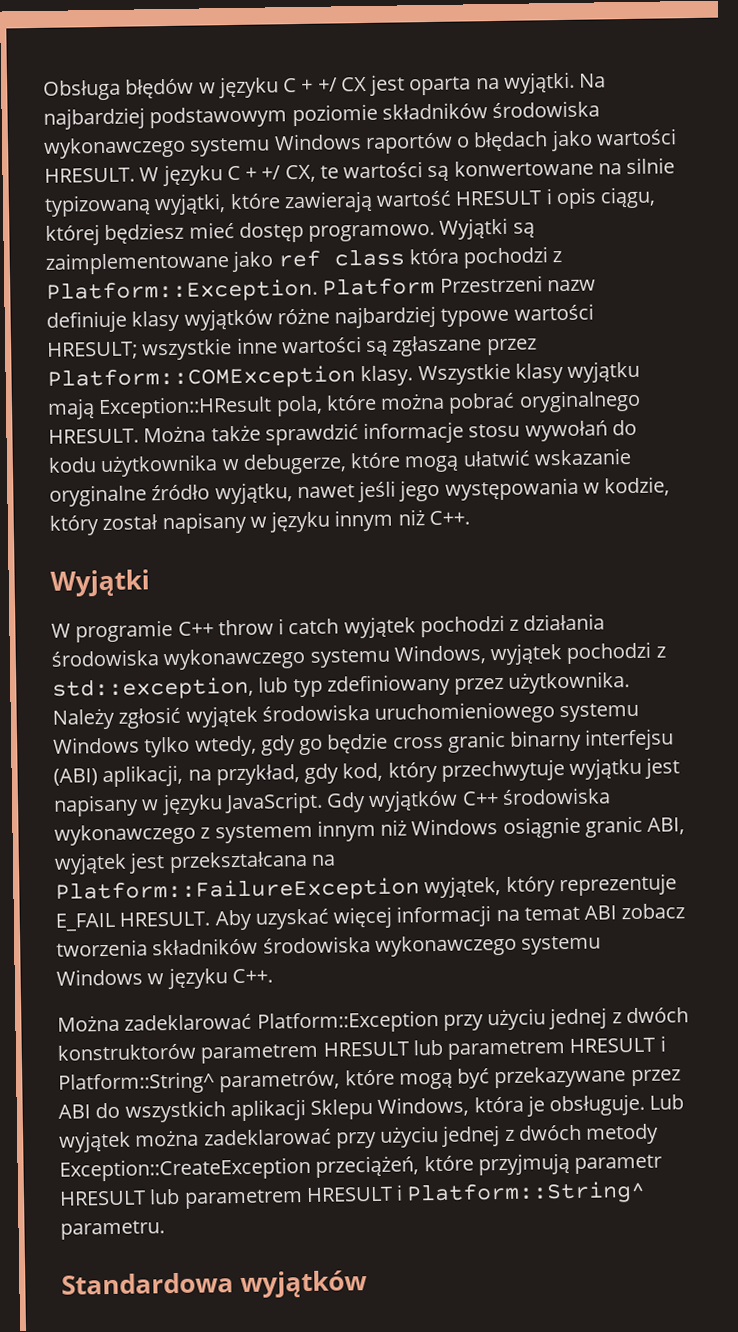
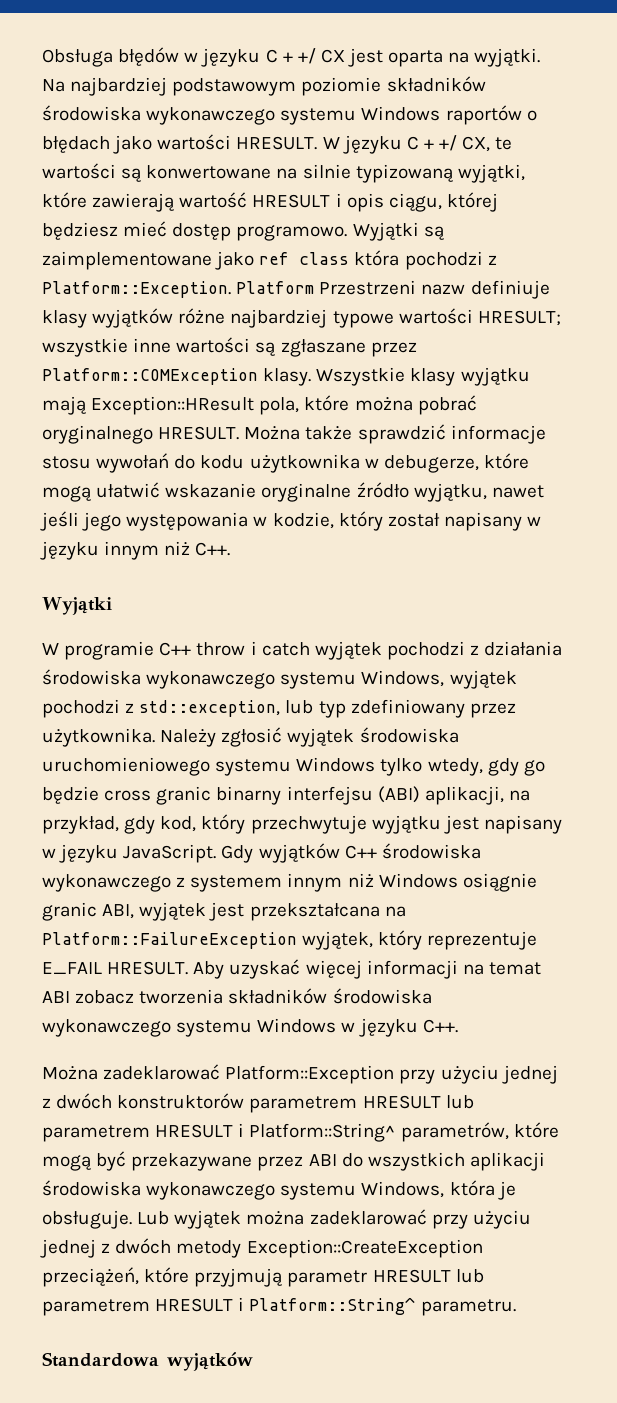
- Można zadeklarować Platform::Exception przy użyciu jednej z dwóch konstruktorów parametrem HRESULT lub parametrem HRESULT i Platform::String^ parametrów, które mogą być przekazywane przez ABI do wszystkich aplikacji Sklepu Windows, która je obsługuje.
+ Można zadeklarować Platform::Exception przy użyciu jednej z dwóch konstruktorów parametrem HRESULT lub parametrem HRESULT i Platform::String^ parametrów, które mogą być przekazywane przez ABI do wszystkich aplikacji środowiska wykonawczego systemu Windows, która je obsługuje.

